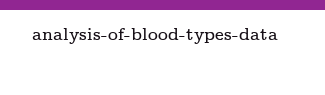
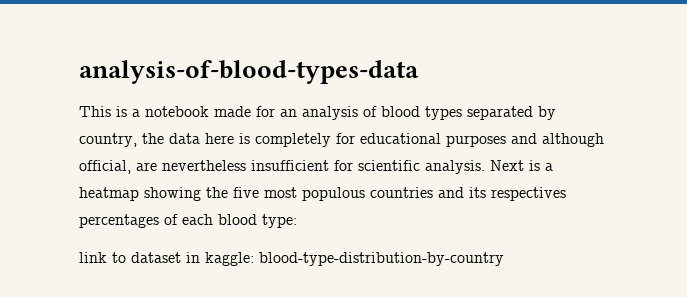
+ This is a notebook made for an analysis of blood types separated by country, the data here is completely for educational purposes and although official, are nevertheless insufficient for scientific analysis. Next is a heatmap showing the five most populous countries and its respectives percentages of each blood type:
+ link to dataset in kaggle: blood-type-distribution-by-country

